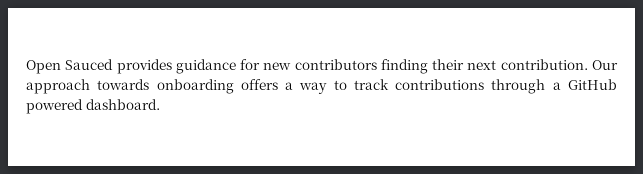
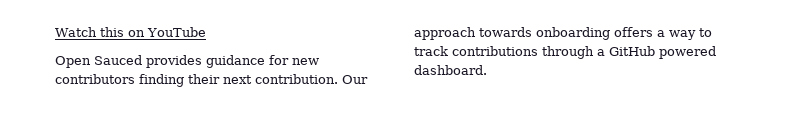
+ Watch this on YouTube

